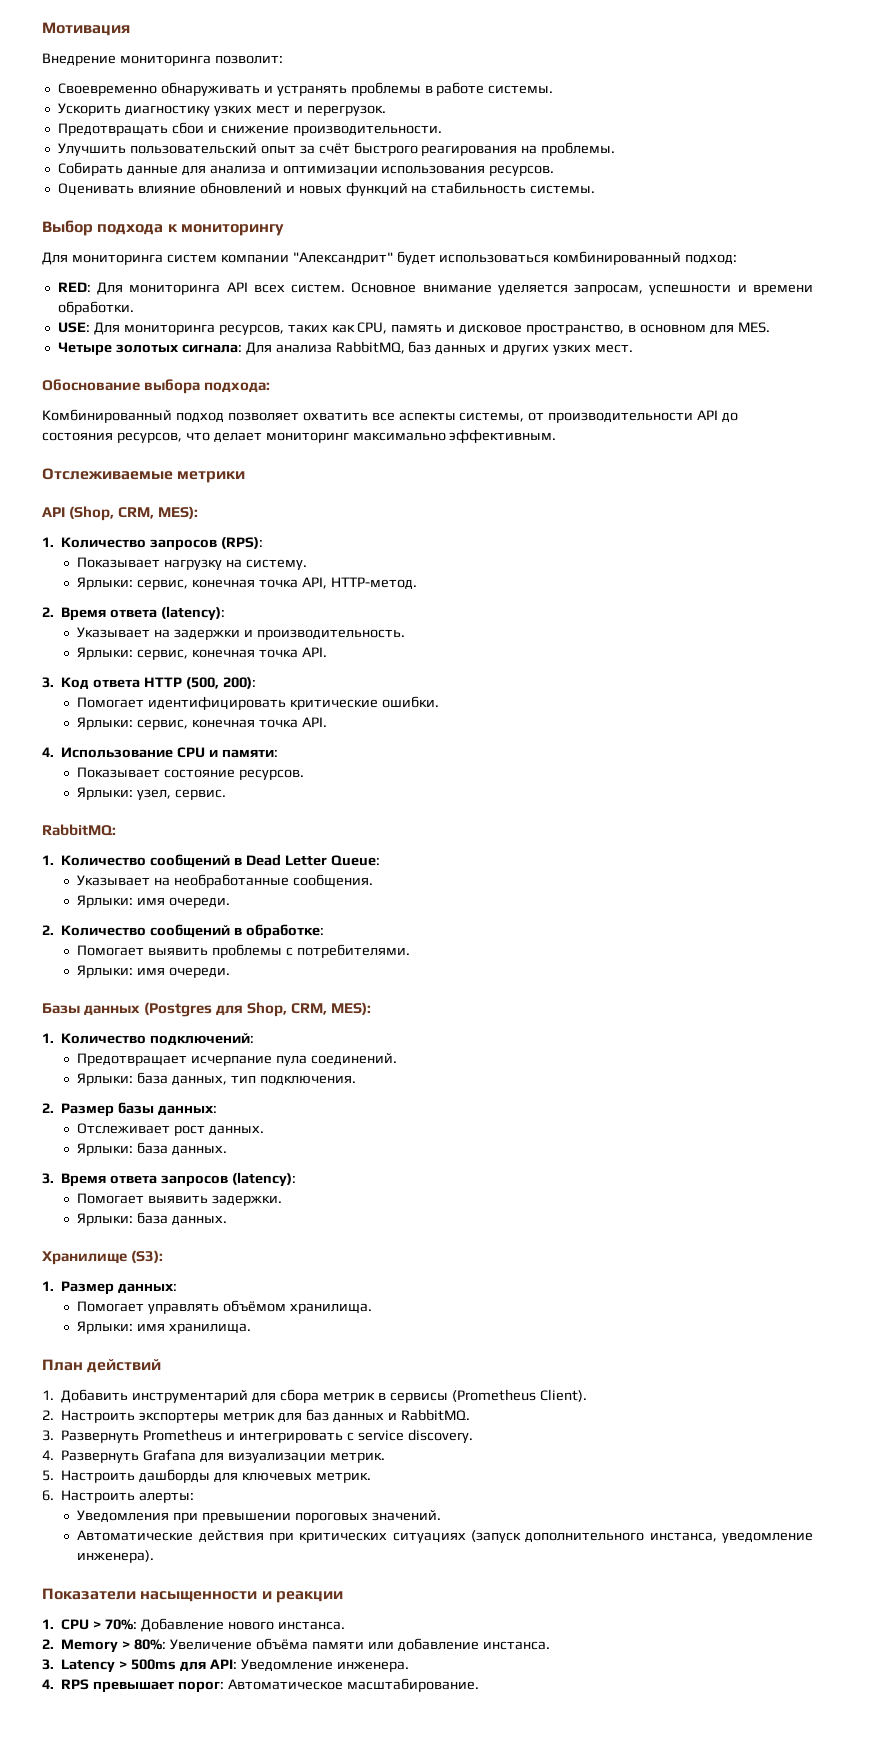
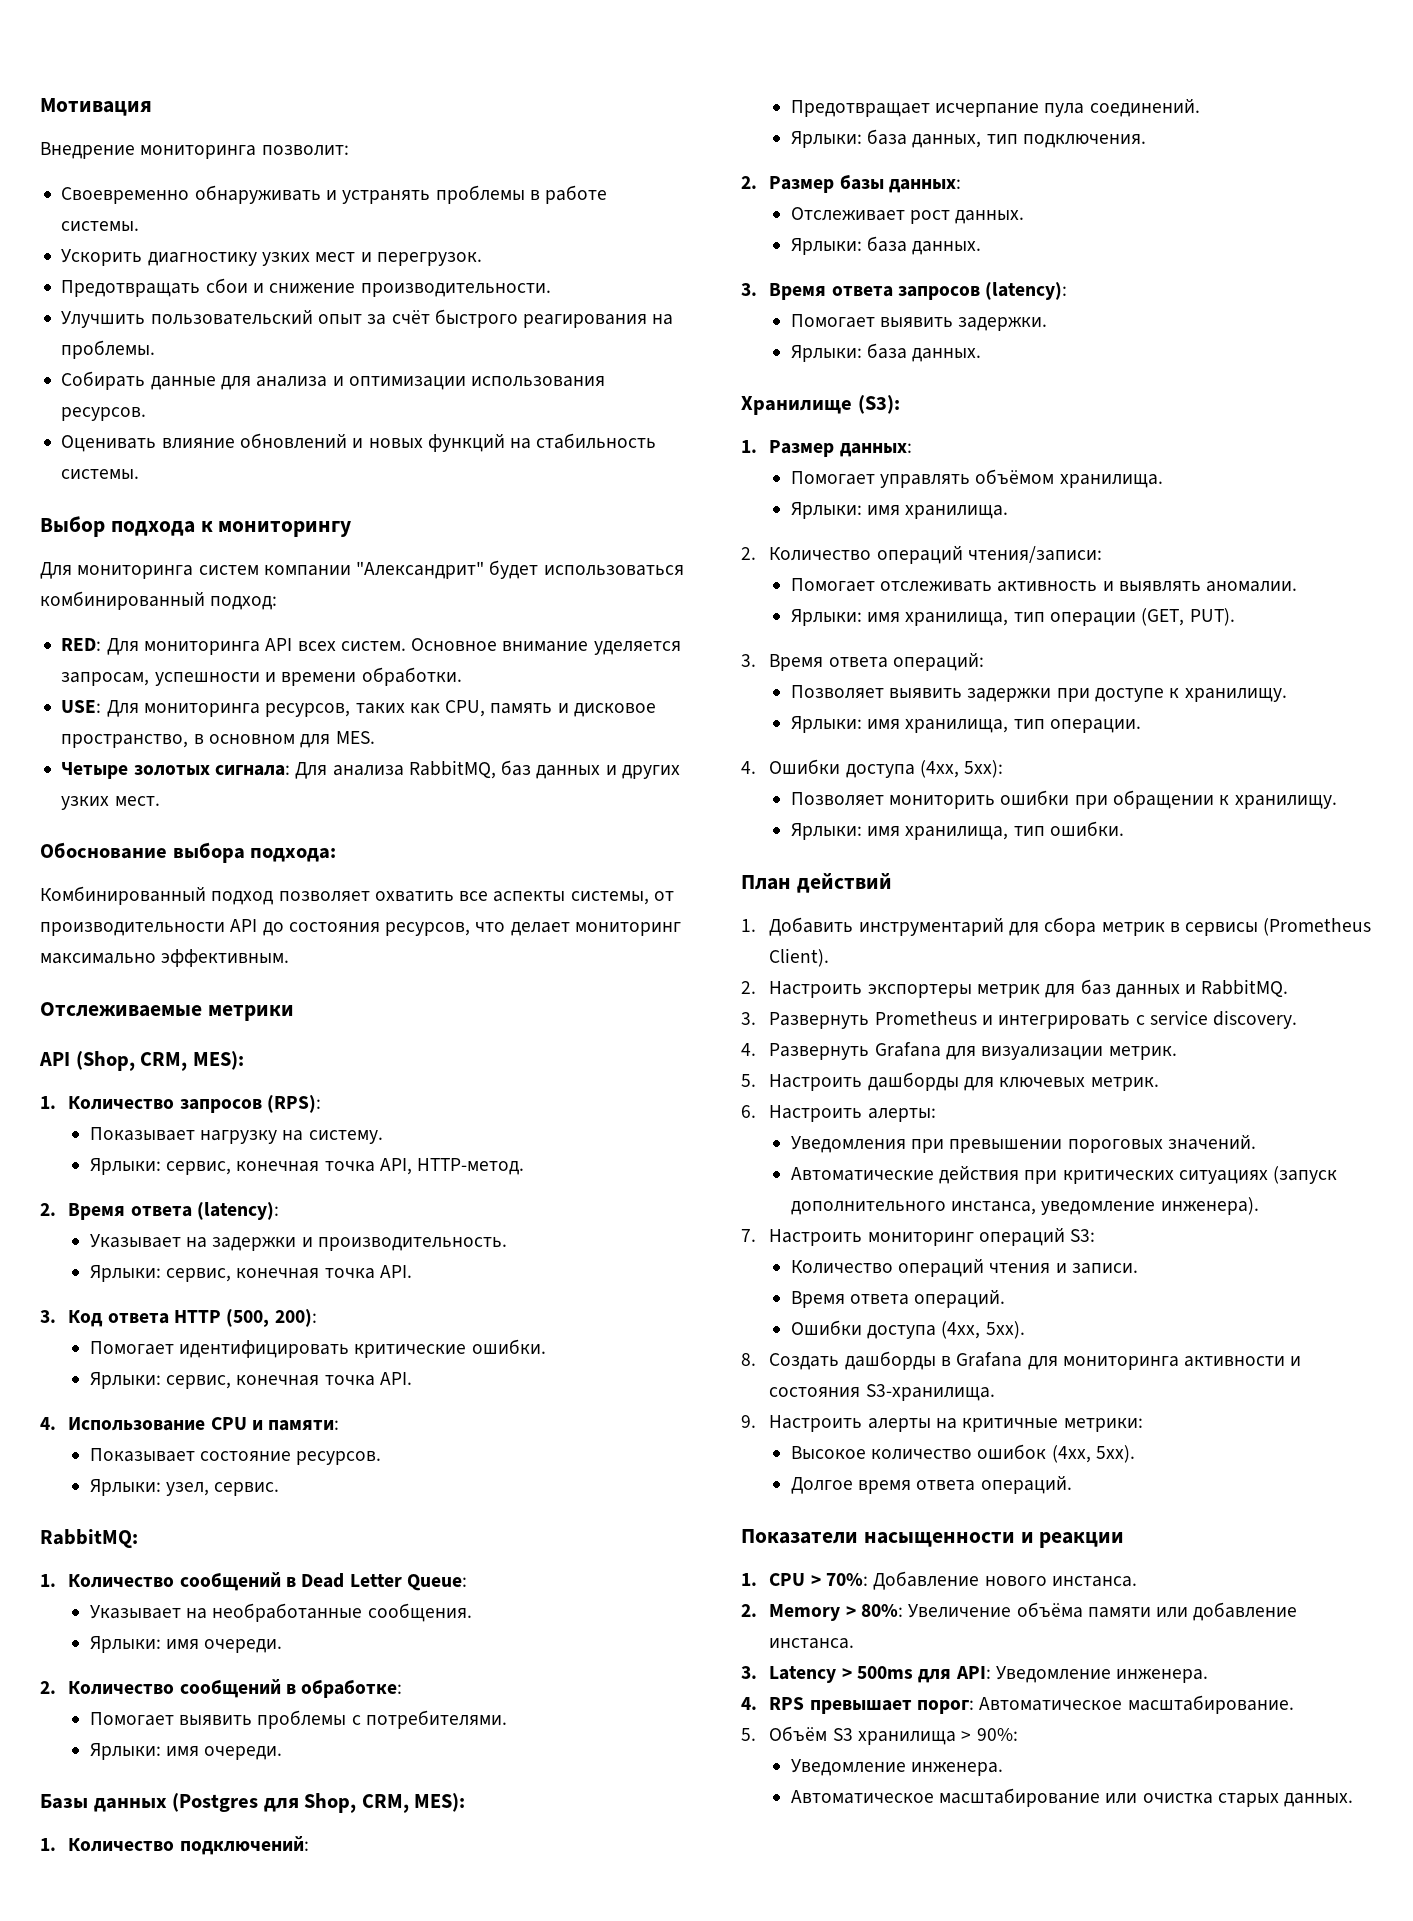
+ 2. Количество операций чтения/записи:
+ Помогает отслеживать активность и выявлять аномалии.
+ Ярлыки: имя хранилища, тип операции (GET, PUT).
+ 3. Время ответа операций:
+ Позволяет выявить задержки при доступе к хранилищу.
+ Ярлыки: имя хранилища, тип операции.
+ 4. Ошибки доступа (4xx, 5xx):
+ Позволяет мониторить ошибки при обращении к хранилищу.
+ Ярлыки: имя хранилища, тип ошибки.
+ 7. Настроить мониторинг операций S3:
+ Количество операций чтения и записи.
+ Время ответа операций.
+ Ошибки доступа (4xx, 5xx).
+ 8. Создать дашборды в Grafana для мониторинга активности и состояния S3-хранилища.
+ 9. Настроить алерты на критичные метрики:
+ Высокое количество ошибок (4xx, 5xx).
+ Долгое время ответа операций.
+ 5. Объём S3 хранилища > 90%:
+ Уведомление инженера.
+ Автоматическое масштабирование или очистка старых данных.

